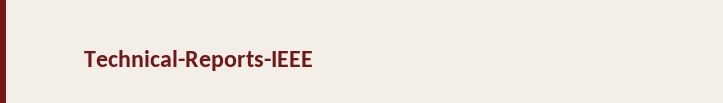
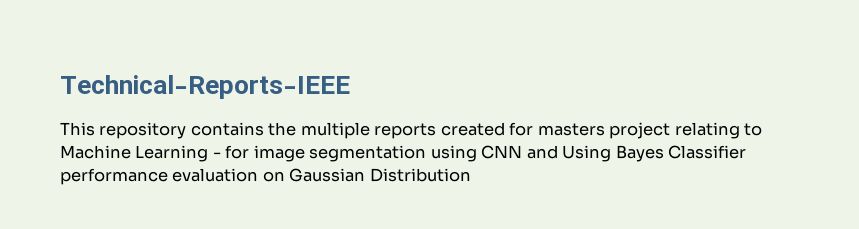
+ This repository contains the multiple reports created for masters project relating to Machine Learning - for image segmentation using CNN and Using Bayes Classifier performance evaluation on Gaussian Distribution

